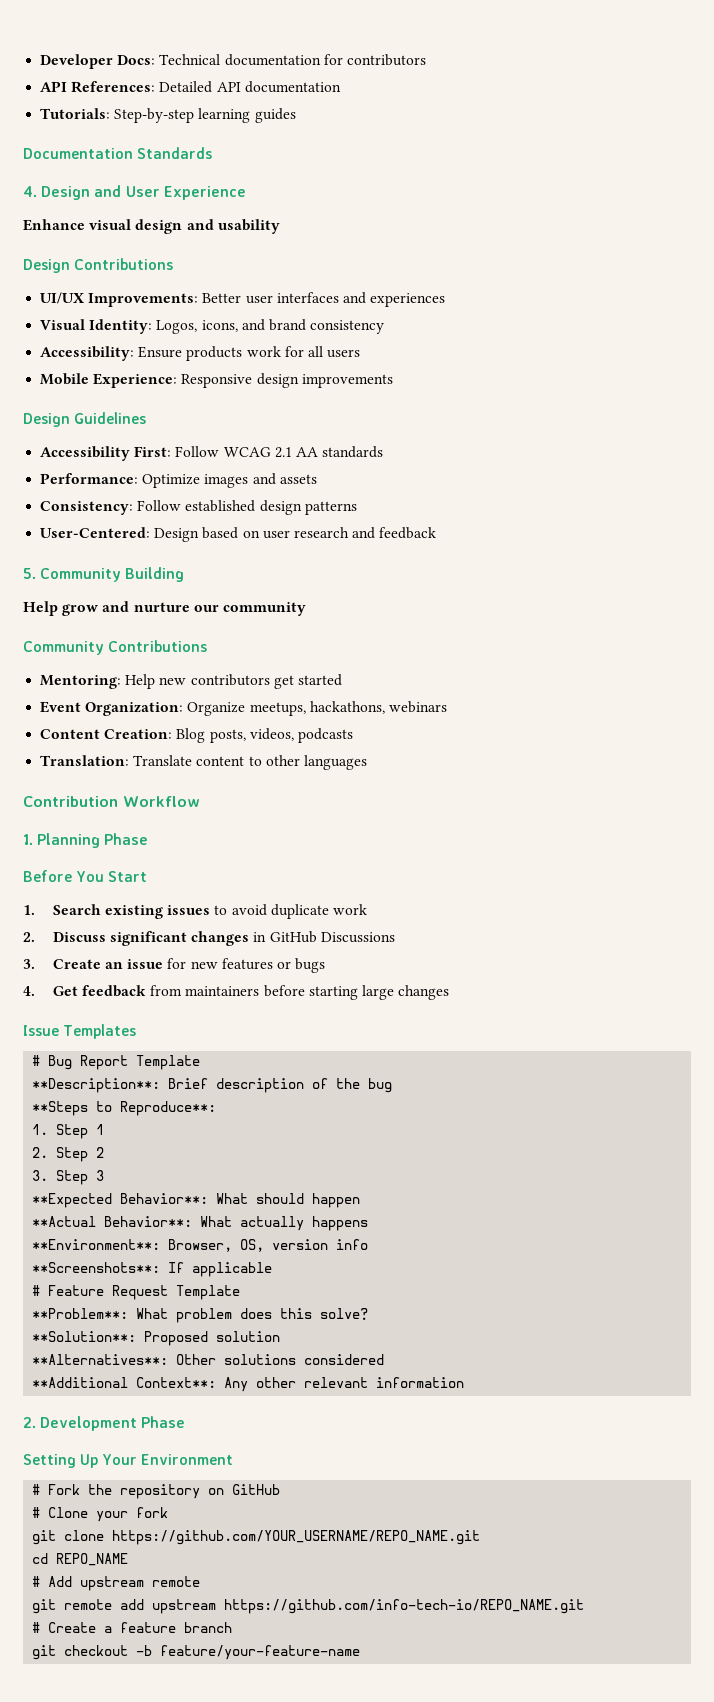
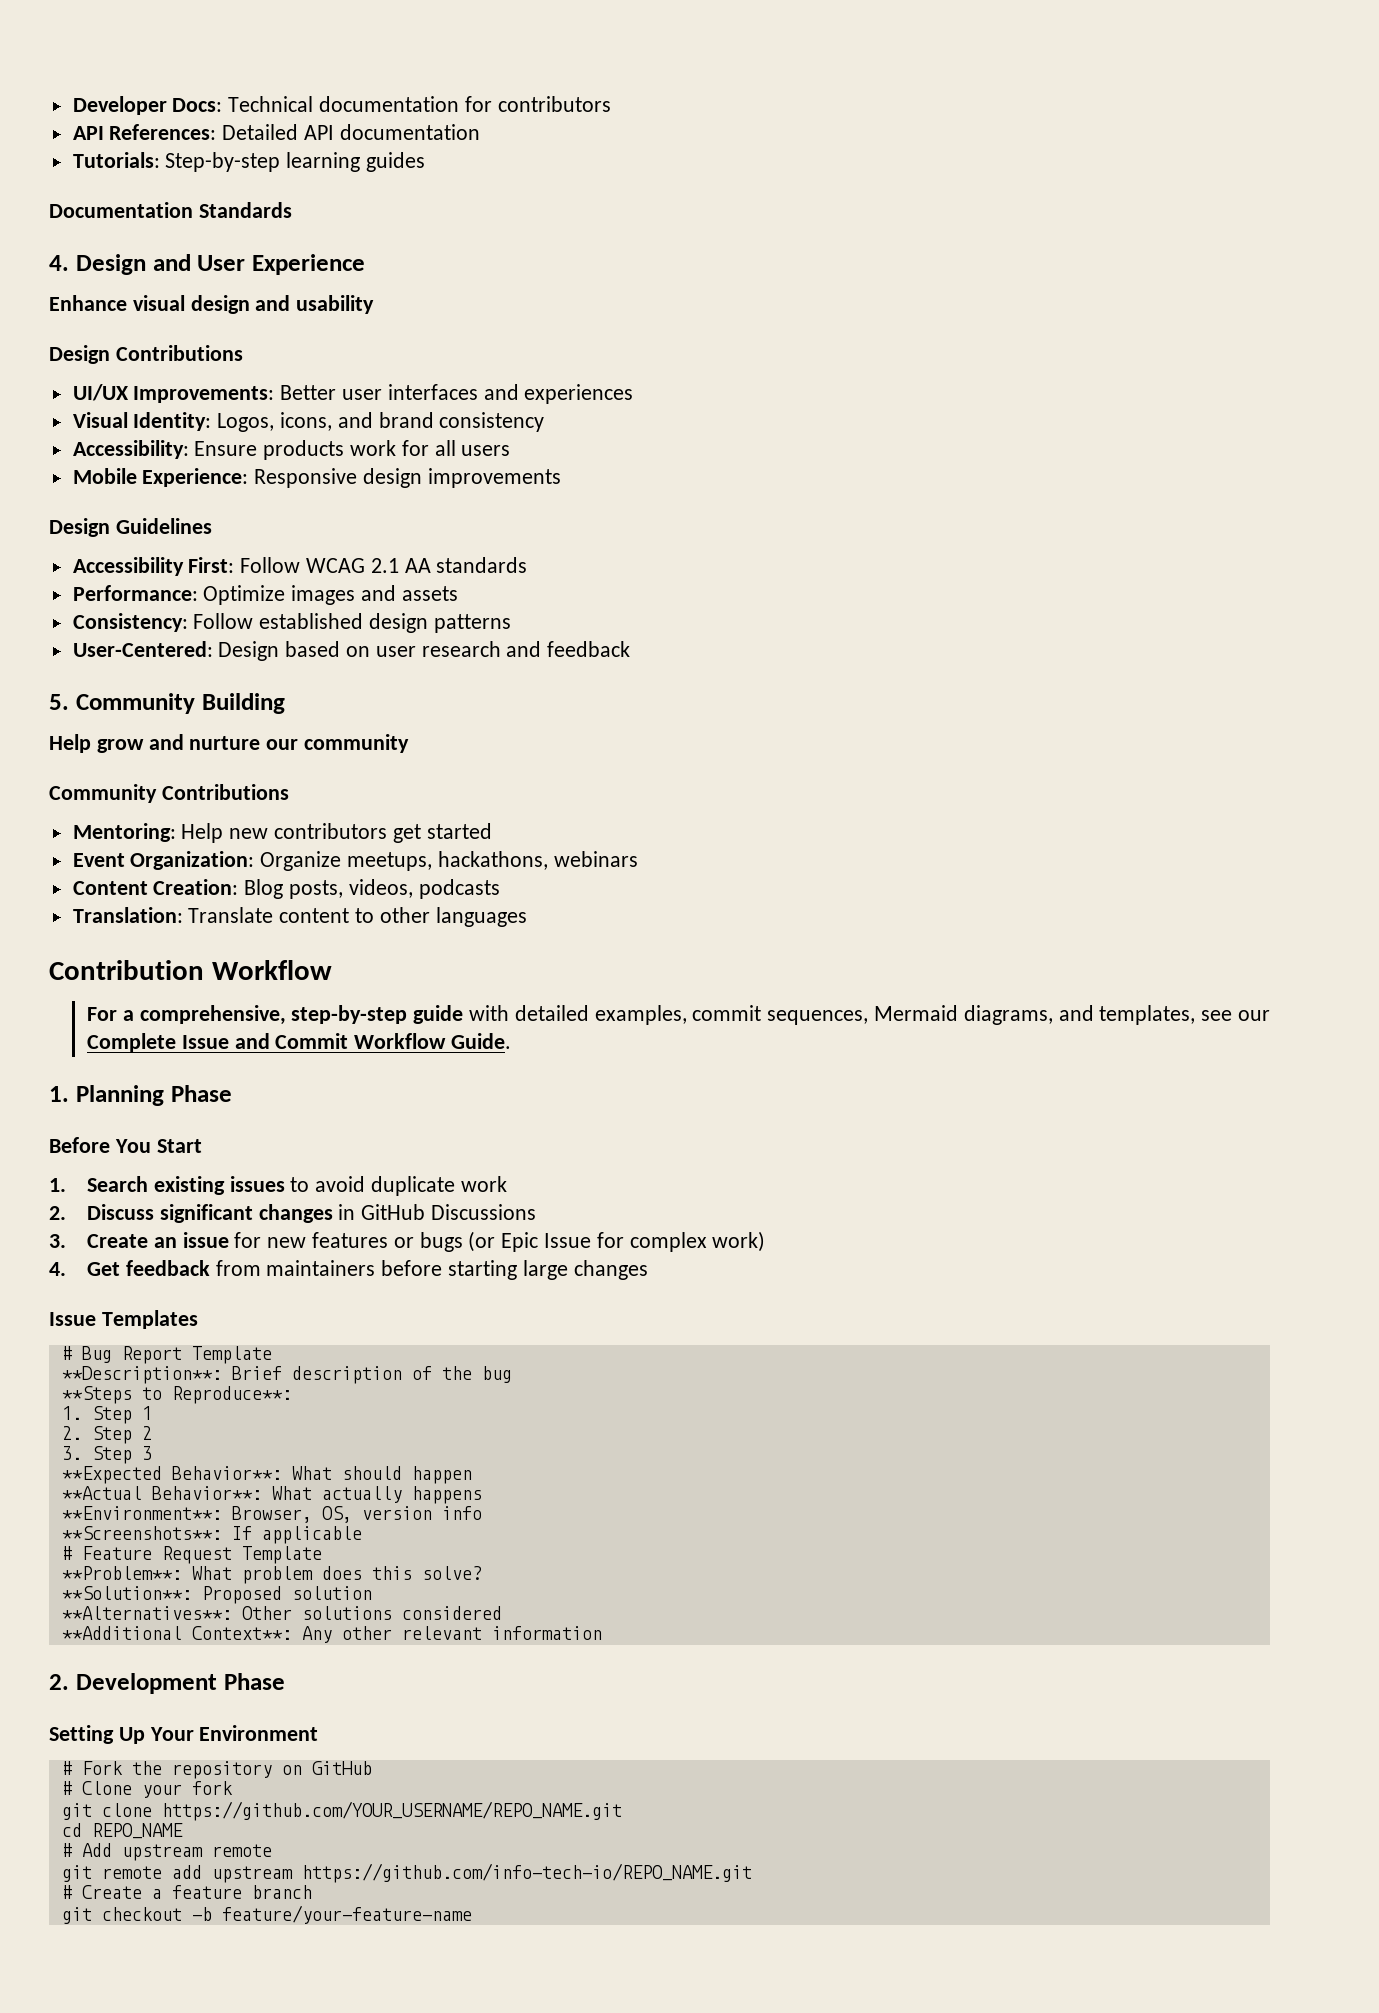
+ For a comprehensive, step-by-step guide with detailed examples, commit sequences, Mermaid diagrams, and templates, see our Complete Issue and Commit Workflow Guide.
- 3. Create an issue for new features or bugs
+ 3. Create an issue for new features or bugs (or Epic Issue for complex work)

